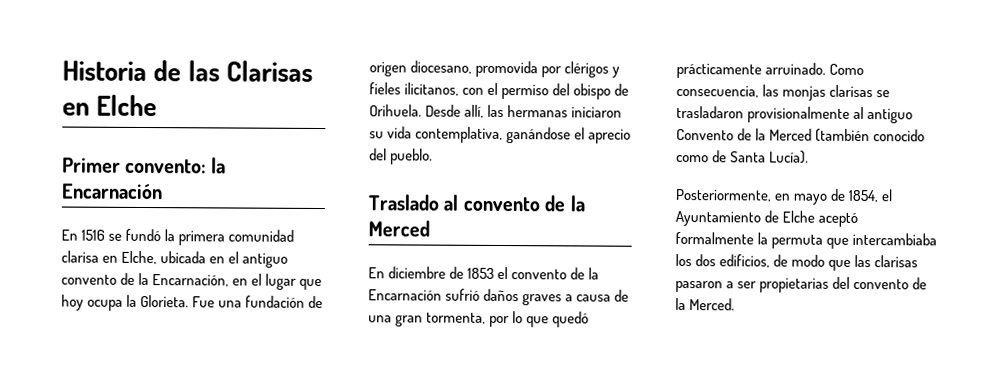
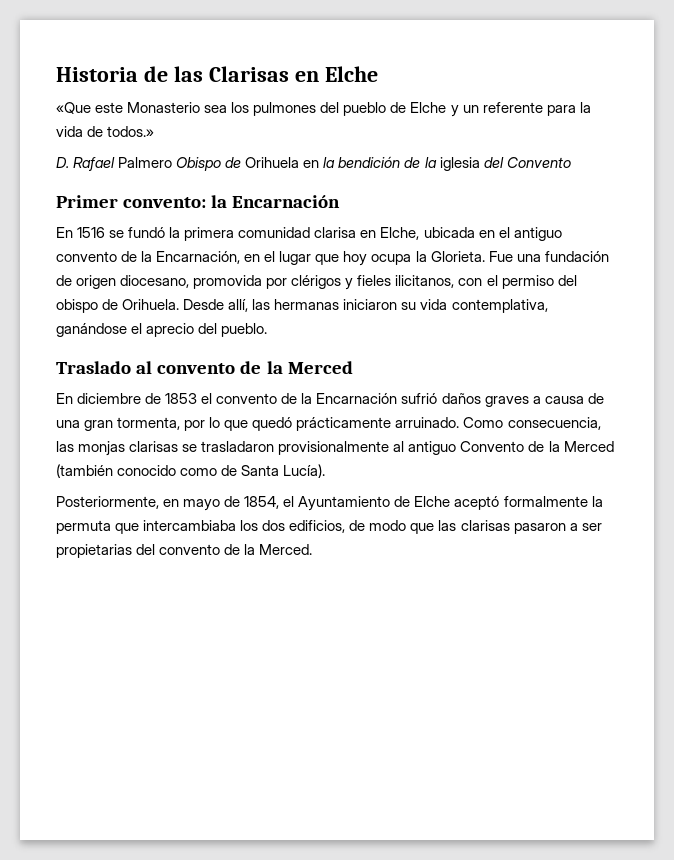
+ «Que este Monasterio sea los pulmones del pueblo de Elche y un referente para la vida de todos.»
+ D. Rafael Palmero Obispo de Orihuela en la bendición de la iglesia del Convento

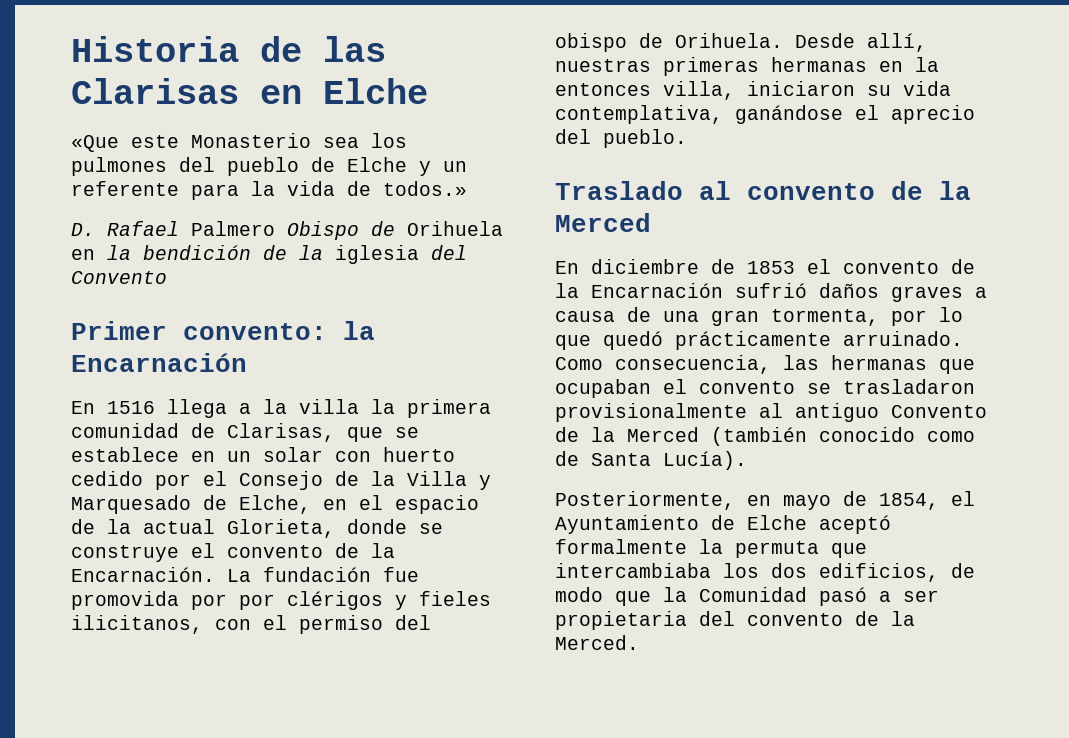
- En 1516 se fundó la primera comunidad clarisa en Elche, ubicada en el antiguo convento de la Encarnación, en el lugar que hoy ocupa la Glorieta. Fue una fundación de origen diocesano, promovida por clérigos y fieles ilicitanos, con el permiso del obispo de Orihuela.
+ En 1516 llega a la villa la primera comunidad de Clarisas, que se establece en un solar con huerto cedido por el Consejo de la Villa y Marquesado de Elche, en el espacio de la actual Glorieta, donde se construye el convento de la Encarnación. La fundación fue promovida por por clérigos y fieles ilicitanos, con el permiso del obispo de Orihuela.
- Desde allí, las hermanas iniciaron su vida contemplativa, ganándose el aprecio del pueblo.
+ Desde allí, nuestras primeras hermanas en la entonces villa, iniciaron su vida contemplativa, ganándose el aprecio del pueblo.
- Como consecuencia, las monjas clarisas se trasladaron provisionalmente al antiguo Convento de la Merced (también conocido como de Santa Lucía).
+ Como consecuencia, las hermanas que ocupaban el convento se trasladaron provisionalmente al antiguo Convento de la Merced (también conocido como de Santa Lucía).
- Posteriormente, en mayo de 1854, el Ayuntamiento de Elche aceptó formalmente la permuta que intercambiaba los dos edificios, de modo que las clarisas pasaron a ser propietarias del convento de la Merced.
+ Posteriormente, en mayo de 1854, el Ayuntamiento de Elche aceptó formalmente la permuta que intercambiaba los dos edificios, de modo que la Comunidad pasó a ser propietaria del convento de la Merced.

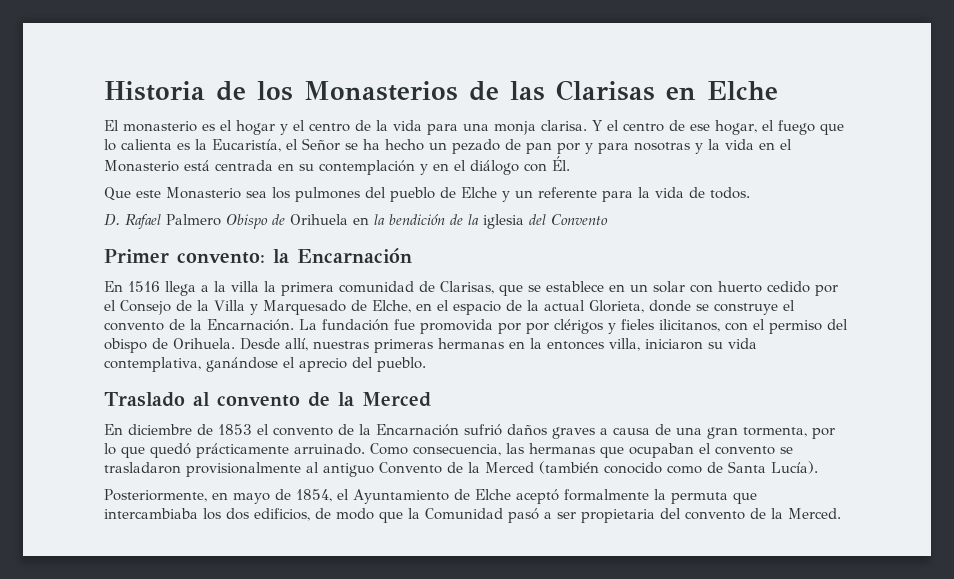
- Historia de las Clarisas en Elche
+ Historia de los Monasterios de las Clarisas en Elche
- «Que este Monasterio sea los pulmones del pueblo de Elche y un referente para la vida de todos.»
+ El monasterio es el hogar y el centro de la vida para una monja clarisa. Y el centro de ese hogar, el fuego que lo calienta es la Eucaristía, el Señor se ha hecho un pezado de pan por y para nosotras y la vida en el Monasterio está centrada en su contemplación y en el diálogo con Él.
+ Que este Monasterio sea los pulmones del pueblo de Elche y un referente para la vida de todos.

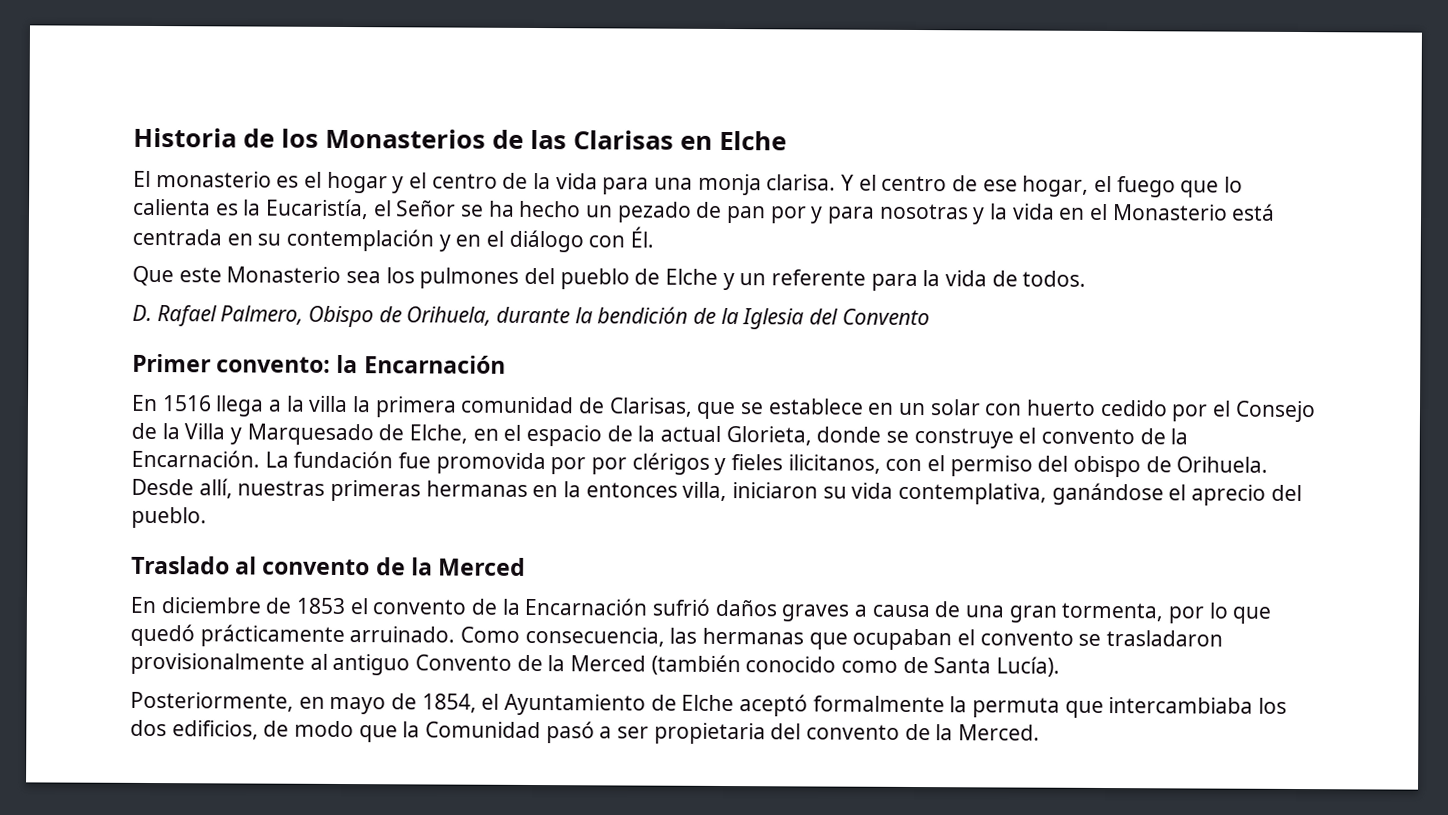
- D. Rafael Palmero Obispo de Orihuela en la bendición de la iglesia del Convento
+ D. Rafael Palmero, Obispo de Orihuela, durante la bendición de la Iglesia del Convento

